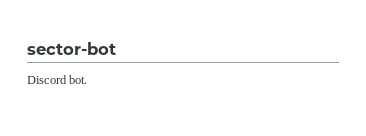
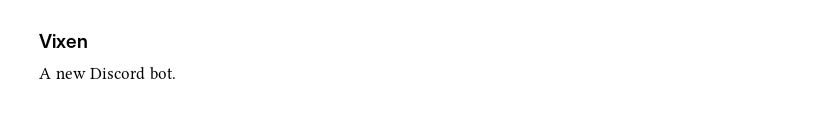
- sector-bot
- Discord bot.
+ Vixen
+ A new Discord bot.

